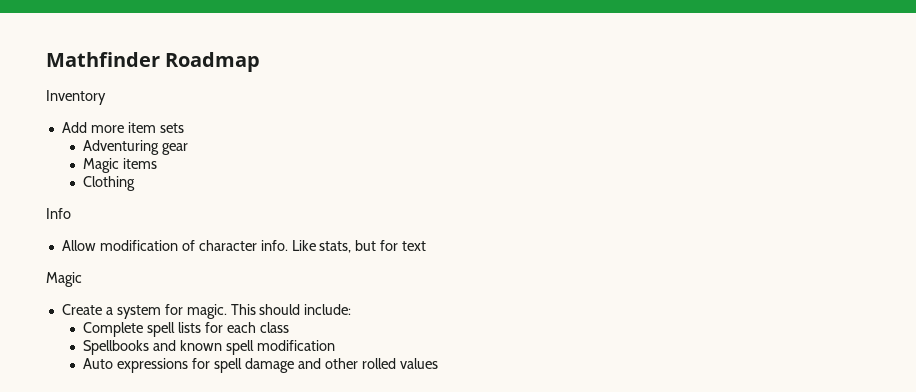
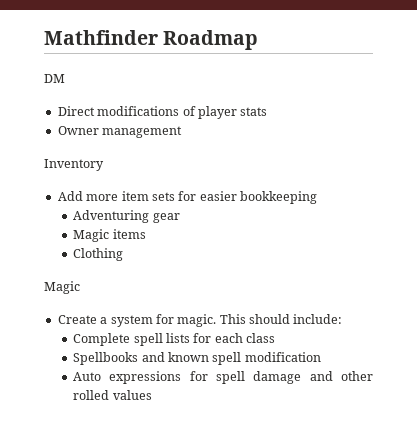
+ DM
+ Direct modifications of player stats
+ Owner management
- Add more item sets
+ Add more item sets for easier bookkeeping
- Info
- Allow modification of character info. Like stats, but for text

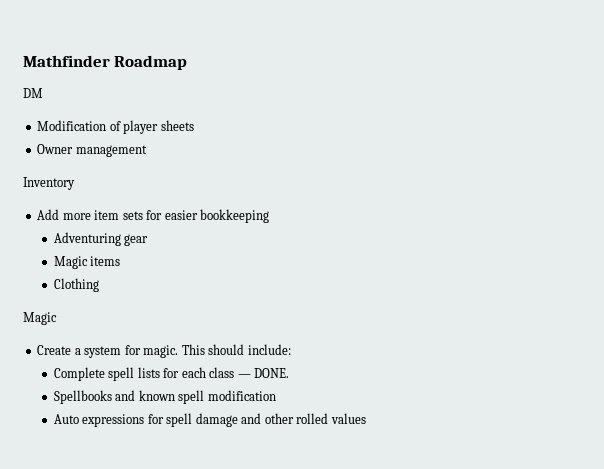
- Direct modifications of player stats
+ Modification of player sheets
- Complete spell lists for each class
+ Complete spell lists for each class — DONE.

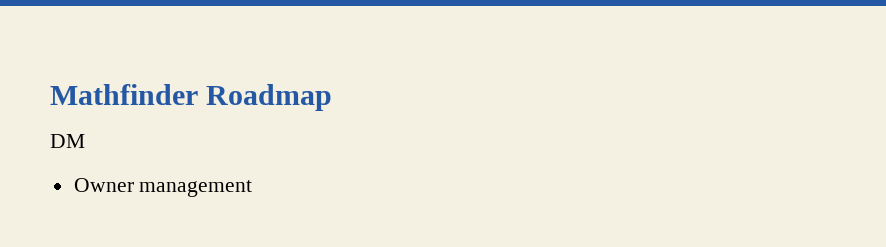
- Modification of player sheets
  Owner management
- Inventory
- Add more item sets for easier bookkeeping
- Adventuring gear
- Magic items
- Clothing
- Magic
- Create a system for magic. This should include:
- Complete spell lists for each class — DONE.
- Spellbooks and known spell modification
- Auto expressions for spell damage and other rolled values

